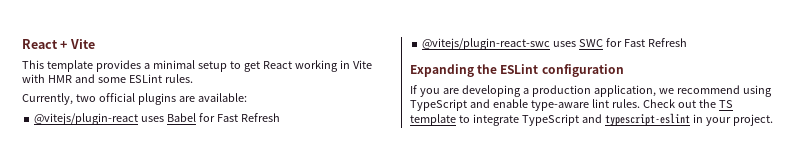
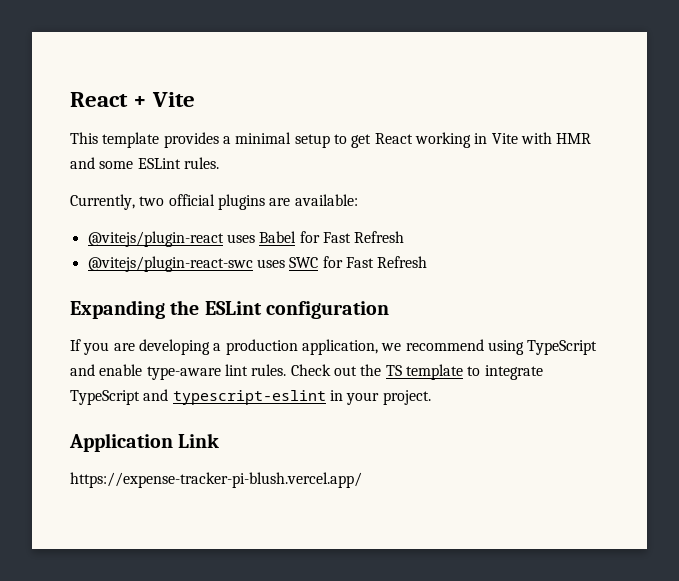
+ Application Link
+ https://expense-tracker-pi-blush.vercel.app/

